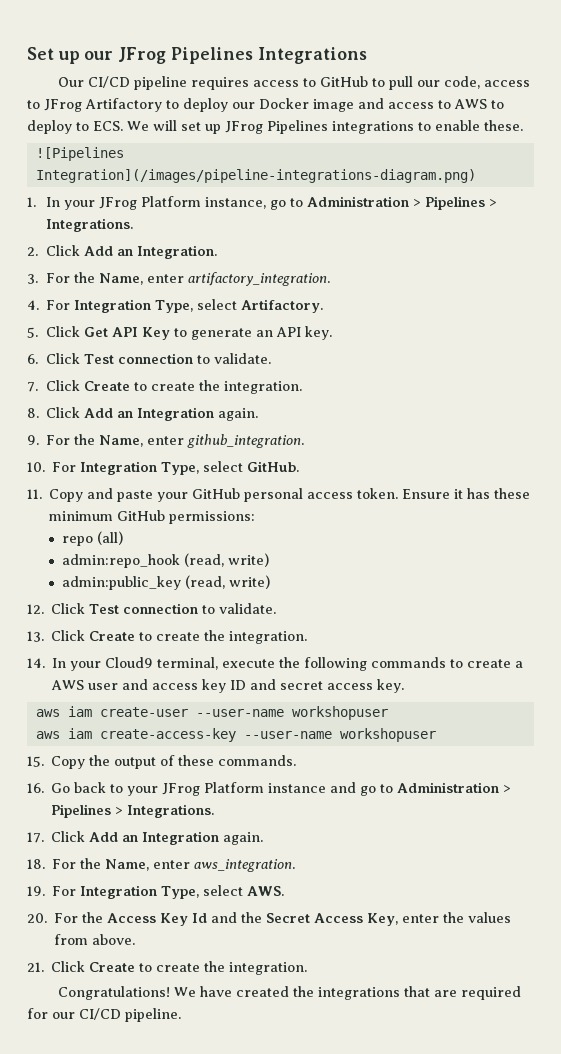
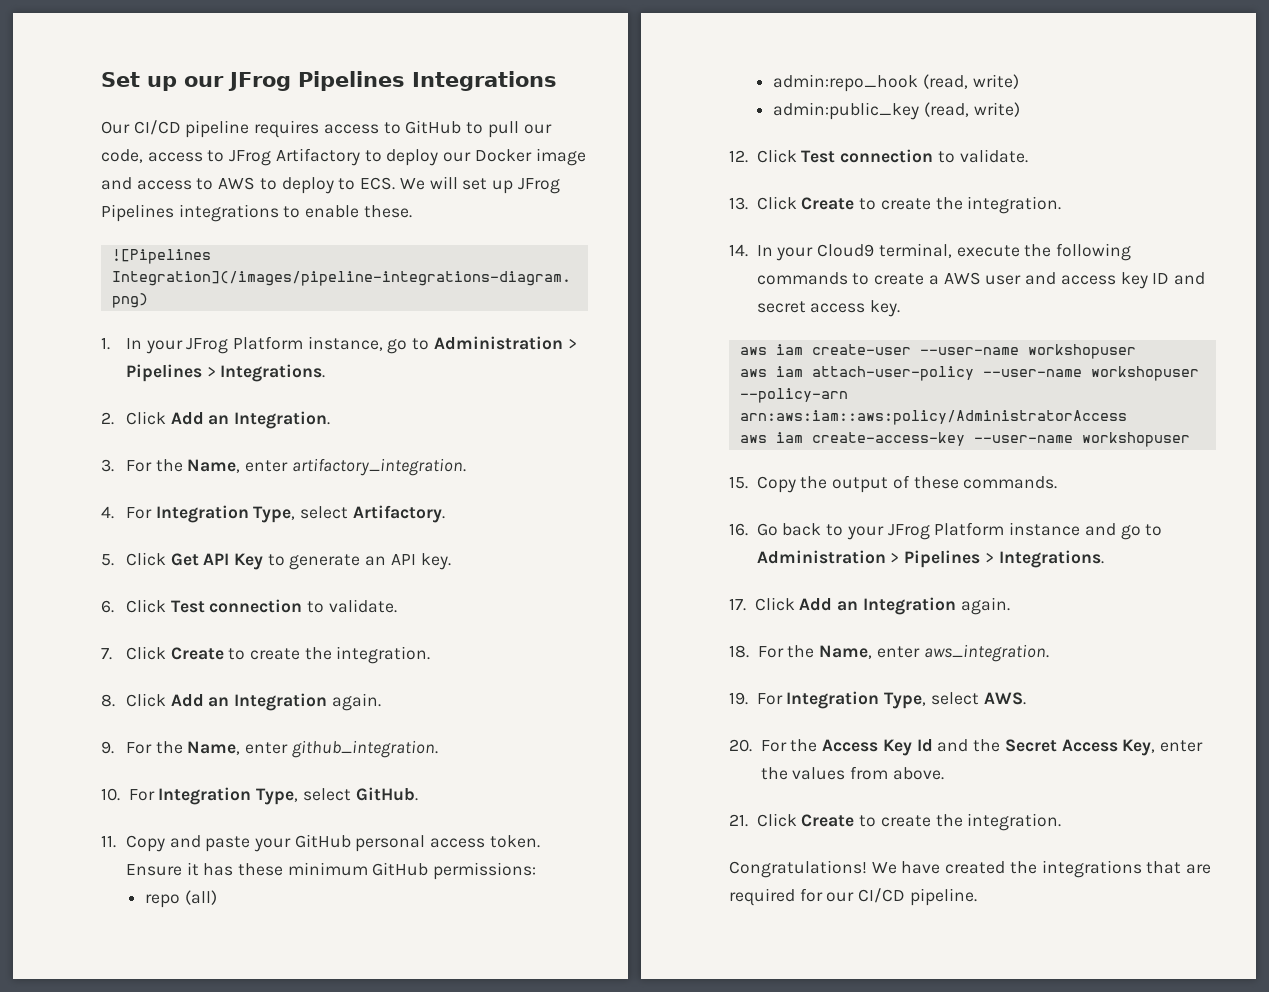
+ aws iam attach-user-policy --user-name workshopuser --policy-arn arn:aws:iam::aws:policy/AdministratorAccess

